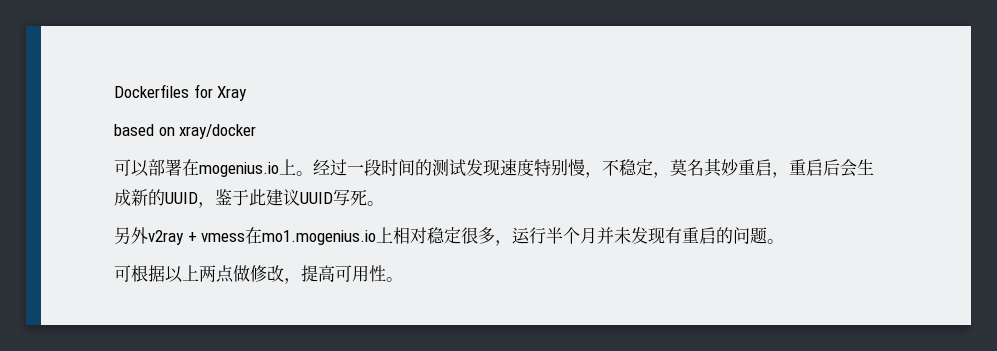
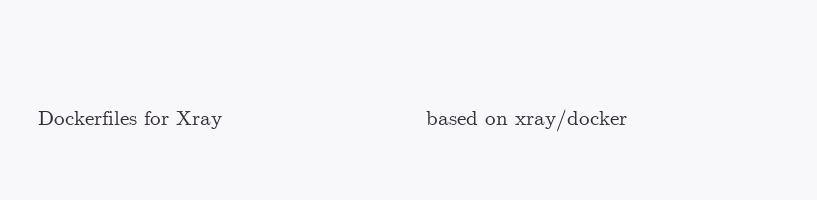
- 可以部署在mogenius.io上。经过一段时间的测试发现速度特别慢，不稳定，莫名其妙重启，重启后会生成新的UUID，鉴于此建议UUID写死。
- 另外v2ray + vmess在mo1.mogenius.io上相对稳定很多，运行半个月并未发现有重启的问题。
- 可根据以上两点做修改，提高可用性。

